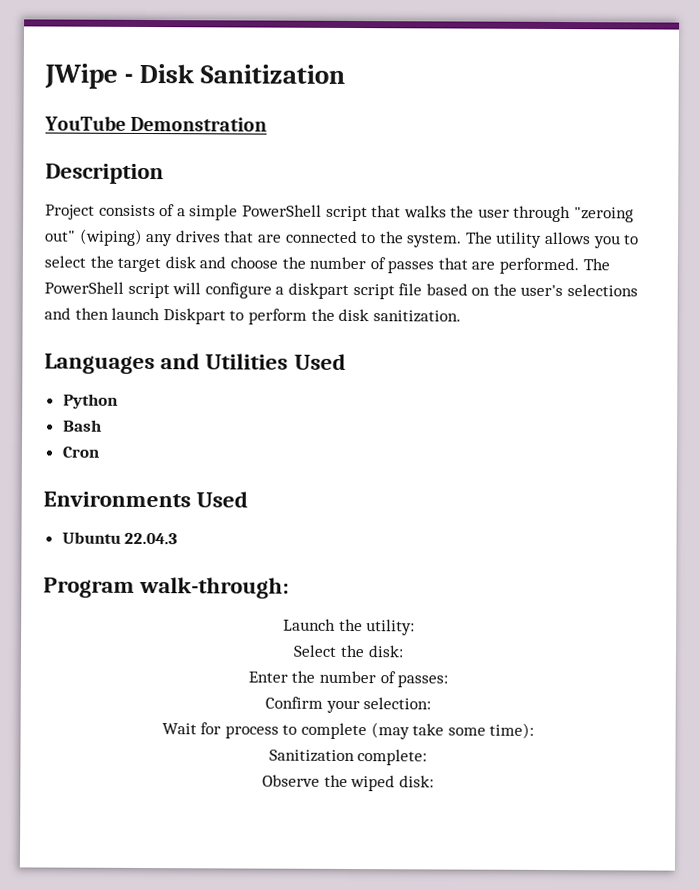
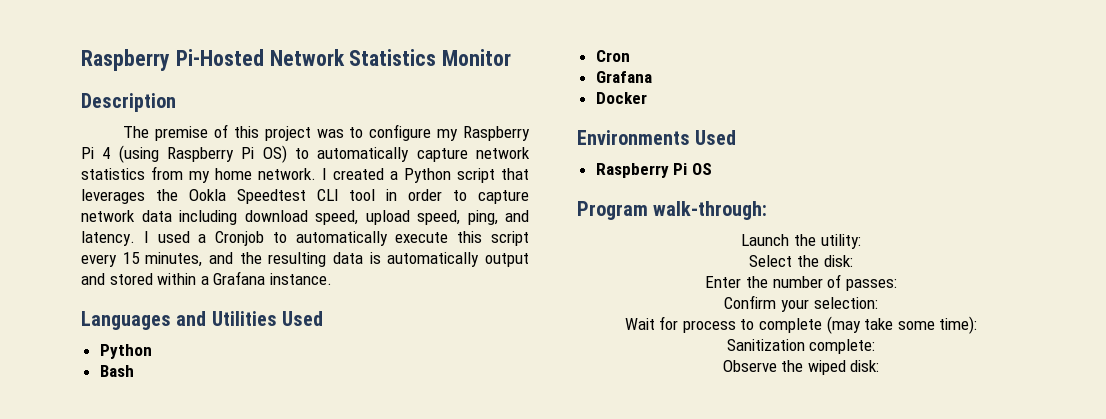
- JWipe - Disk Sanitization
- YouTube Demonstration
+ Raspberry Pi-Hosted Network Statistics Monitor
  Description
- Project consists of a simple PowerShell script that walks the user through "zeroing out" (wiping) any drives that are connected to the system. The utility allows you to select the target disk and choose the number of passes that are performed. The PowerShell script will configure a diskpart script file based on the user's selections and then launch Diskpart to perform the disk sanitization.
+ The premise of this project was to configure my Raspberry Pi 4 (using Raspberry Pi OS) to automatically capture network statistics from my home network. I created a Python script that leverages the Ookla Speedtest CLI tool in order to capture network data including download speed, upload speed, ping, and latency. I used a Cronjob to automatically execute this script every 15 minutes, and the resulting data is automatically output and stored within a Grafana instance.
  Cron
+ Grafana
+ Docker
- Ubuntu 22.04.3
+ Raspberry Pi OS

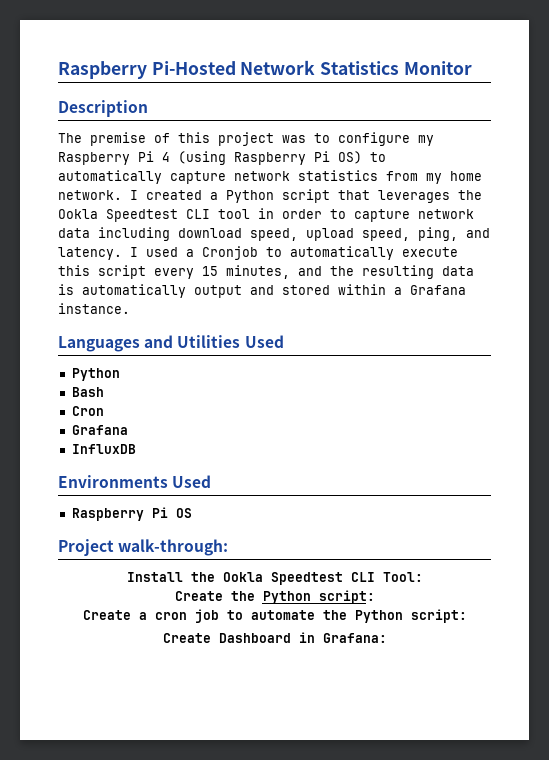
- Docker
+ InfluxDB
- Program walk-through:
+ Project walk-through:
- Launch the utility:
- Select the disk:
- Enter the number of passes:
- Confirm your selection:
- Wait for process to complete (may take some time):
- Sanitization complete:
- Observe the wiped disk:
+ Install the Ookla Speedtest CLI Tool:
+ Create the Python script:
+ Create a cron job to automate the Python script:
+ Create Dashboard in Grafana:

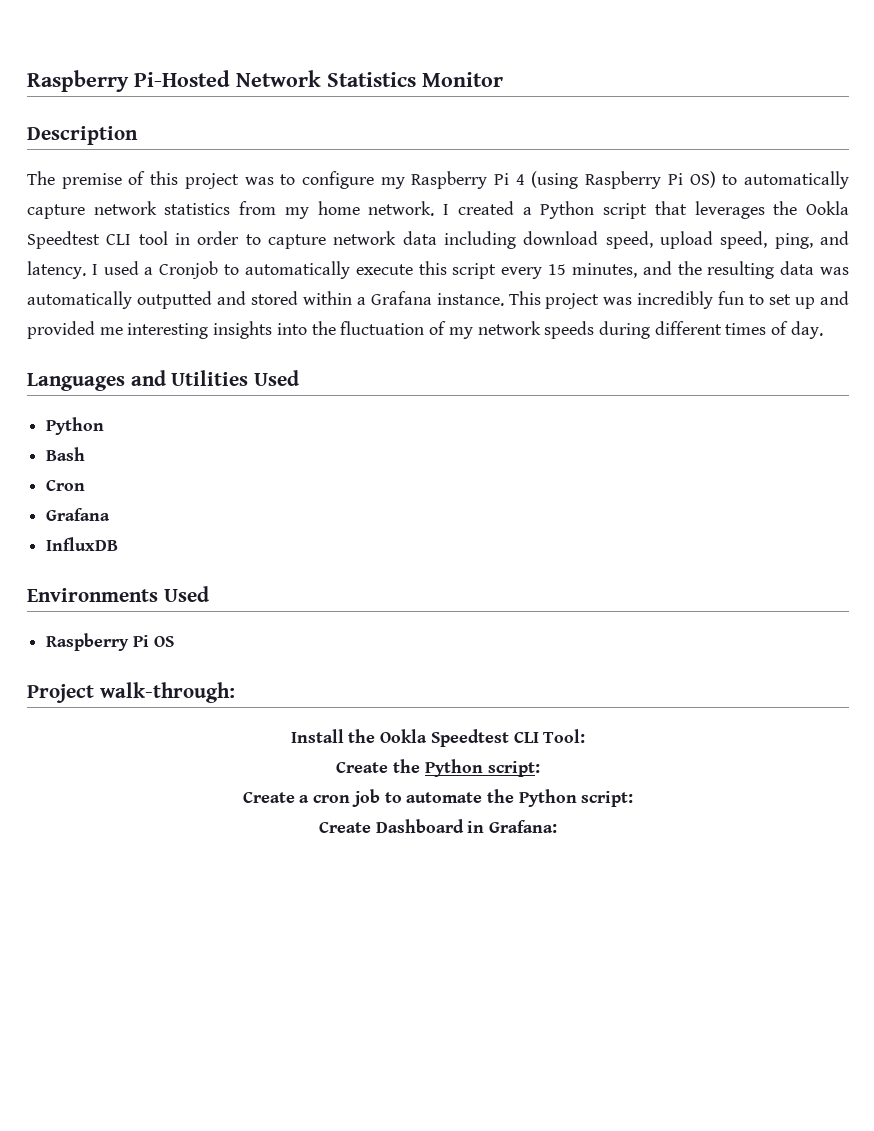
- I used a Cronjob to automatically execute this script every 15 minutes, and the resulting data is automatically output and stored within a Grafana instance.
+ I used a Cronjob to automatically execute this script every 15 minutes, and the resulting data was automatically outputted and stored within a Grafana instance. This project was incredibly fun to set up and provided me interesting insights into the fluctuation of my network speeds during different times of day.

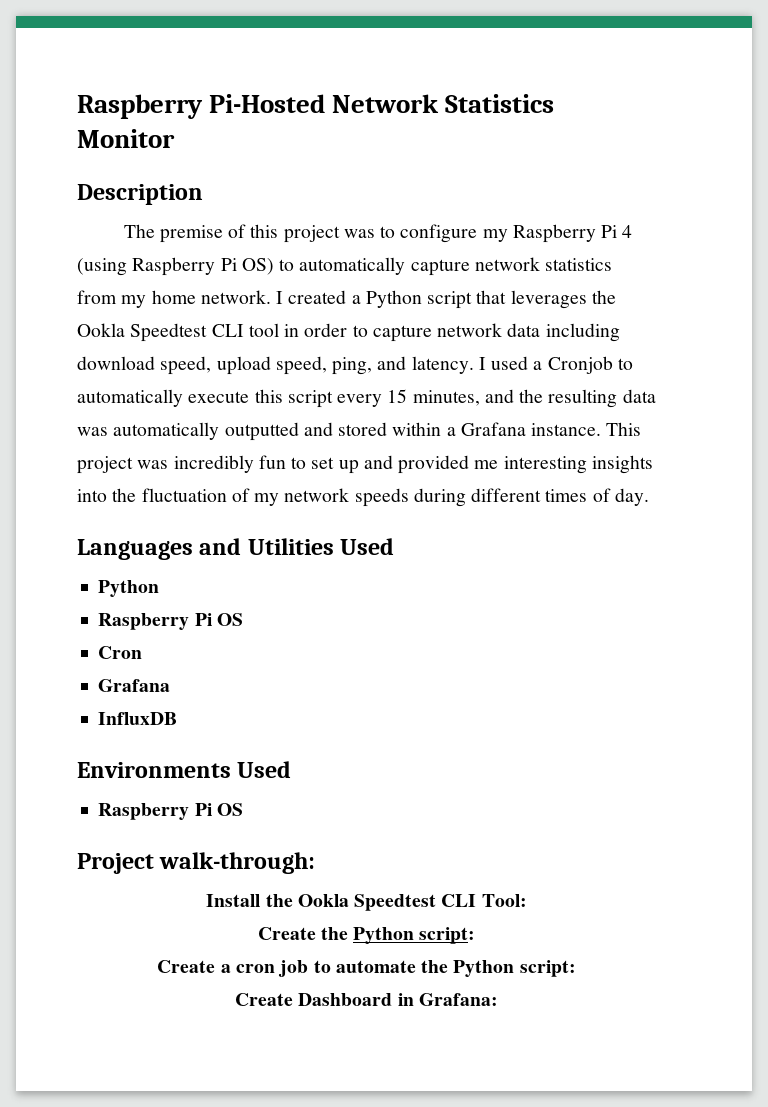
  Languages and Utilities Used
  Python
- Bash
+ Raspberry Pi OS

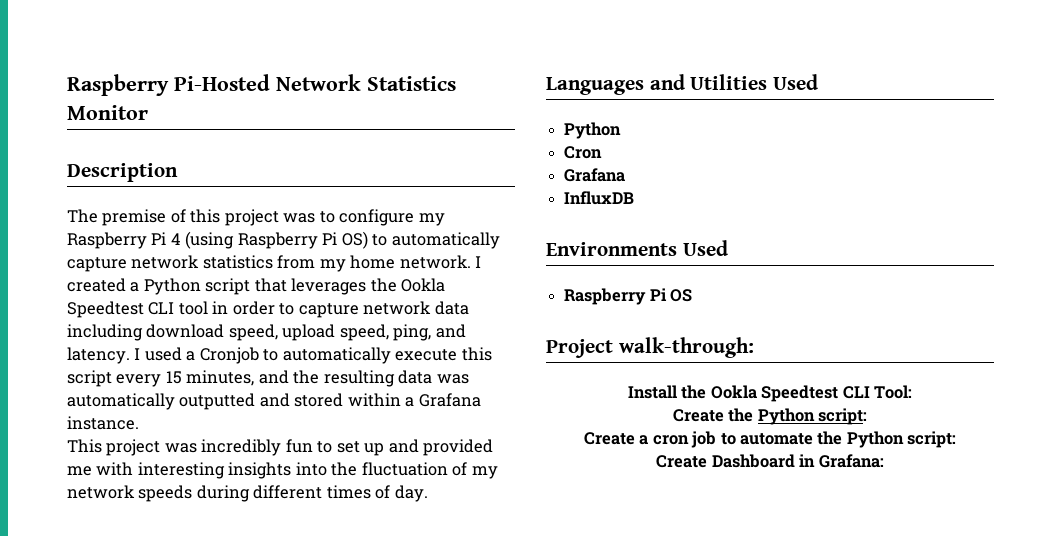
- I used a Cronjob to automatically execute this script every 15 minutes, and the resulting data was automatically outputted and stored within a Grafana instance. This project was incredibly fun to set up and provided me interesting insights into the fluctuation of my network speeds during different times of day.
+ I used a Cronjob to automatically execute this script every 15 minutes, and the resulting data was automatically outputted and stored within a Grafana instance.
+ This project was incredibly fun to set up and provided me with interesting insights into the fluctuation of my network speeds during different times of day.
  Languages and Utilities Used
  Python
- Raspberry Pi OS

